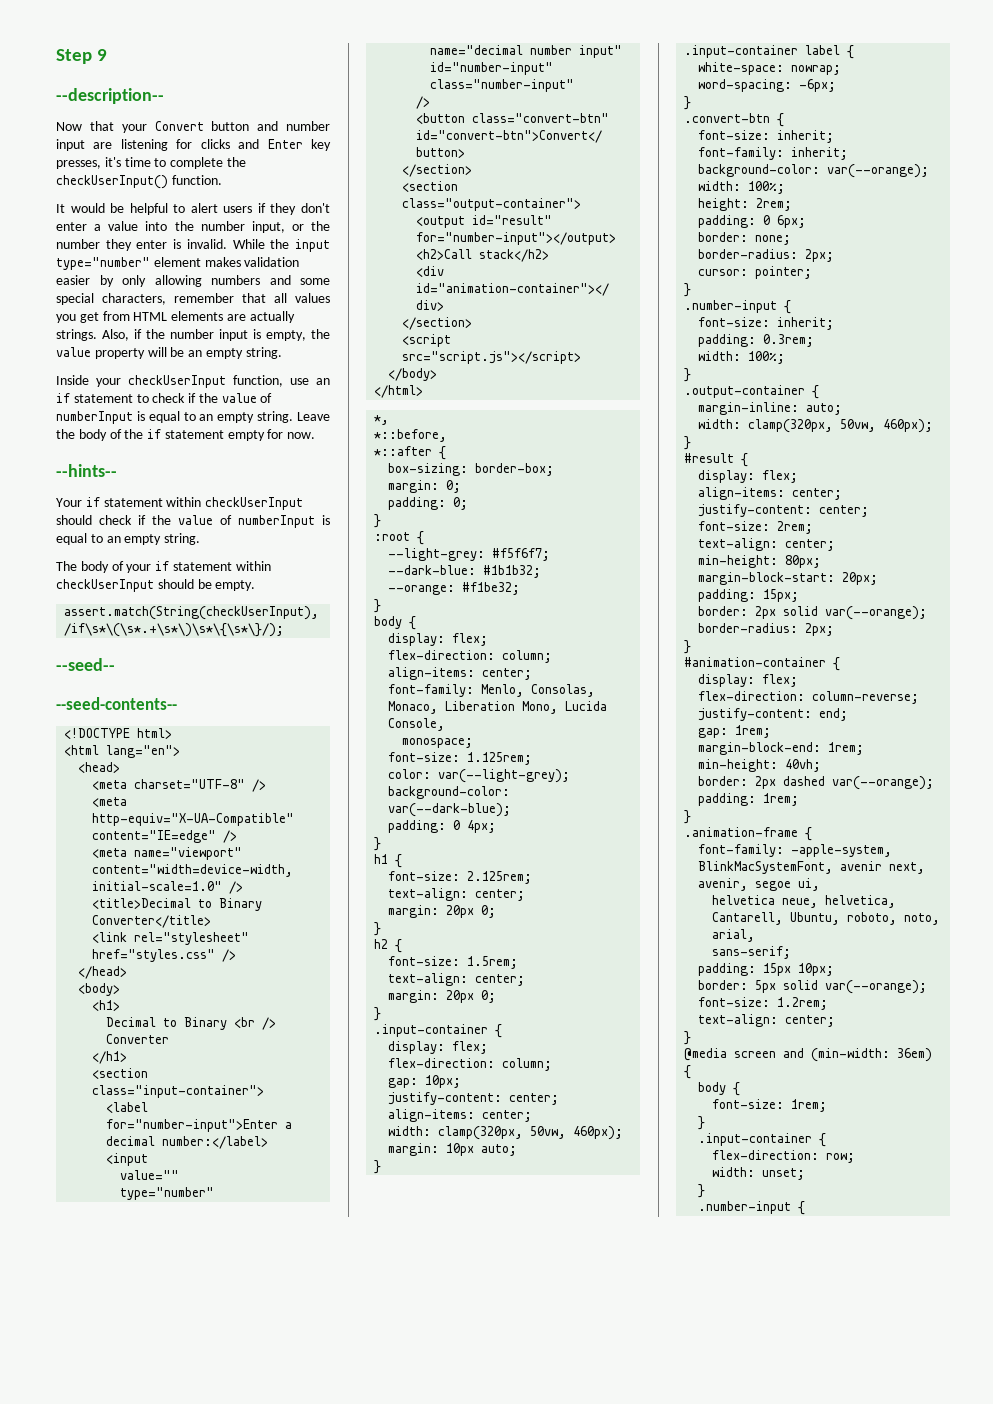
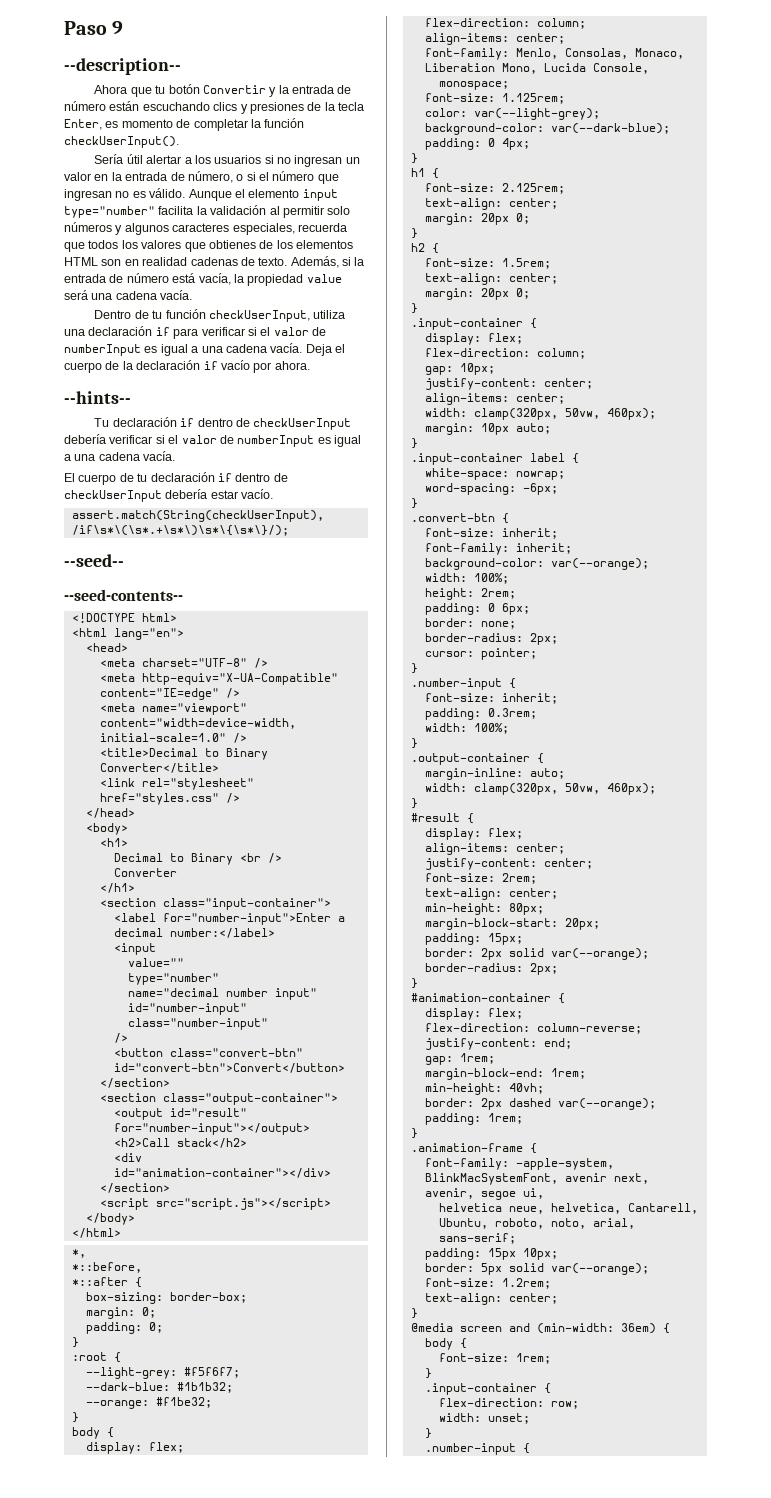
- Step 9
+ Paso 9
- Now that your Convert button and number input are listening for clicks and Enter key presses, it's time to complete the checkUserInput() function.
- It would be helpful to alert users if they don't enter a value into the number input, or the number they enter is invalid. While the input type="number" element makes validation easier by only allowing numbers and some special characters, remember that all values you get from HTML elements are actually strings. Also, if the number input is empty, the value property will be an empty string.
- Inside your checkUserInput function, use an if statement to check if the value of numberInput is equal to an empty string. Leave the body of the if statement empty for now.
+ Ahora que tu botón Convertir y la entrada de número están escuchando clics y presiones de la tecla Enter, es momento de completar la función checkUserInput().
+ Sería útil alertar a los usuarios si no ingresan un valor en la entrada de número, o si el número que ingresan no es válido. Aunque el elemento input type="number" facilita la validación al permitir solo números y algunos caracteres especiales, recuerda que todos los valores que obtienes de los elementos HTML son en realidad cadenas de texto. Además, si la entrada de número está vacía, la propiedad value será una cadena vacía.
+ Dentro de tu función checkUserInput, utiliza una declaración if para verificar si el valor de numberInput es igual a una cadena vacía. Deja el cuerpo de la declaración if vacío por ahora.
  --hints--
- Your if statement within checkUserInput should check if the value of numberInput is equal to an empty string.
- The body of your if statement within checkUserInput should be empty.
+ Tu declaración if dentro de checkUserInput debería verificar si el valor de numberInput es igual a una cadena vacía.
+ El cuerpo de tu declaración if dentro de checkUserInput debería estar vacío.

